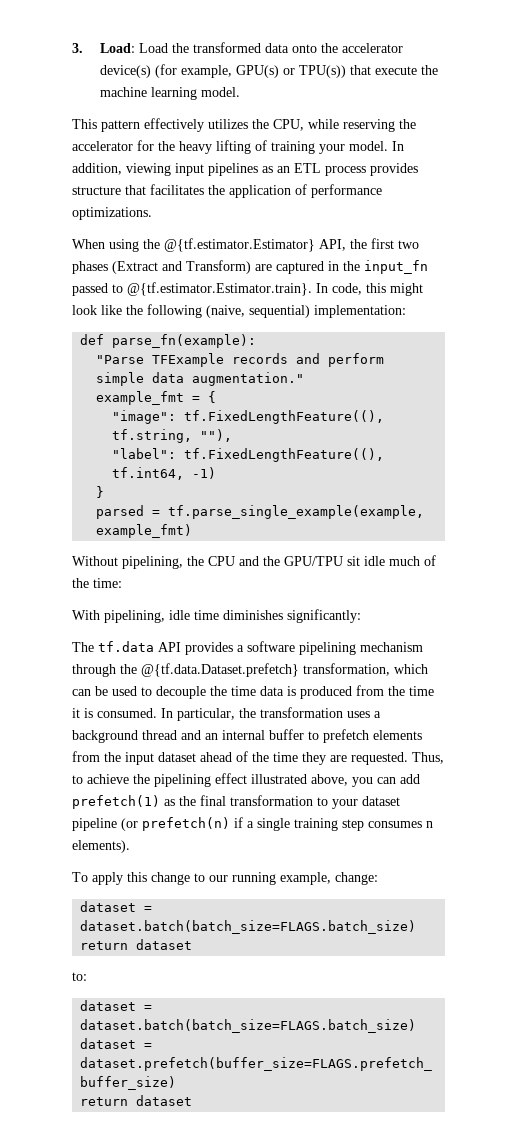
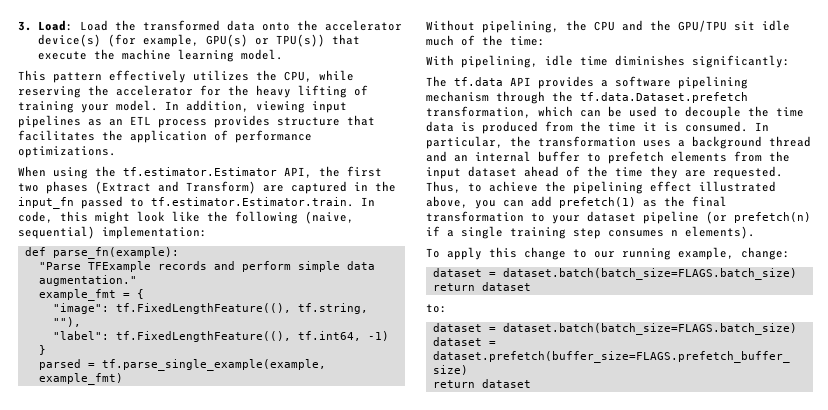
- When using the @{tf.estimator.Estimator} API, the first two phases (Extract and Transform) are captured in the input_fn passed to @{tf.estimator.Estimator.train}. In code, this might look like the following (naive, sequential) implementation:
+ When using the tf.estimator.Estimator API, the first two phases (Extract and Transform) are captured in the input_fn passed to tf.estimator.Estimator.train. In code, this might look like the following (naive, sequential) implementation:
- The tf.data API provides a software pipelining mechanism through the @{tf.data.Dataset.prefetch} transformation, which can be used to decouple the time data is produced from the time it is consumed.
+ The tf.data API provides a software pipelining mechanism through the tf.data.Dataset.prefetch transformation, which can be used to decouple the time data is produced from the time it is consumed.

